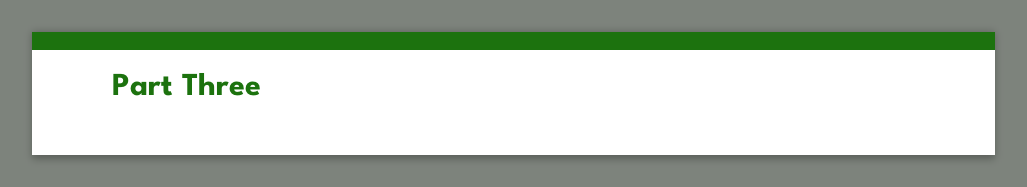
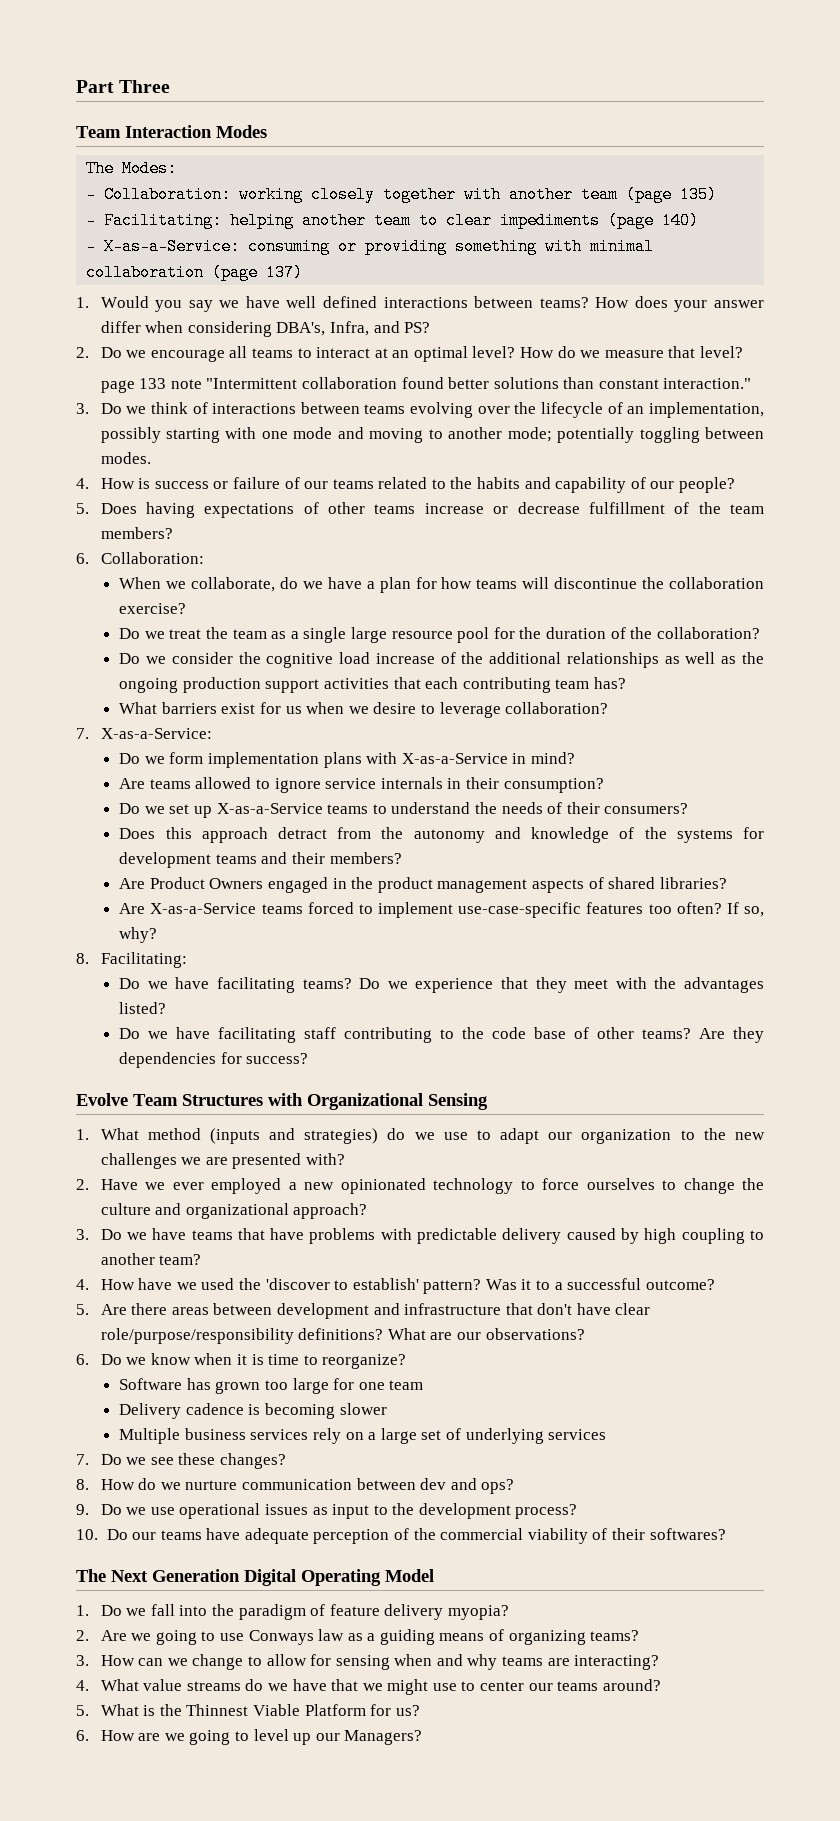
+ Team Interaction Modes
+ The Modes:
+ - Collaboration: working closely together with another team (page 135)
+ - Facilitating: helping another team to clear impediments (page 140)
+ - X-as-a-Service: consuming or providing something with minimal collaboration (page 137)
+ 1. Would you say we have well defined interactions between teams? How does your answer differ when considering DBA's, Infra, and PS?
+ 2. Do we encourage all teams to interact at an optimal level? How do we measure that level?
+ page 133 note "Intermittent collaboration found better solutions than constant interaction."
+ 3. Do we think of interactions between teams evolving over the lifecycle of an implementation, possibly starting with one mode and moving to another mode; potentially toggling between modes.
+ 4. How is success or failure of our teams related to the habits and capability of our people?
+ 5. Does having expectations of other teams increase or decrease fulfillment of the team members?
+ 6. Collaboration:
+ When we collaborate, do we have a plan for how teams will discontinue the collaboration exercise?
+ Do we treat the team as a single large resource pool for the duration of the collaboration?
+ Do we consider the cognitive load increase of the additional relationships as well as the ongoing production support activities that each contributing team has?
+ What barriers exist for us when we desire to leverage collaboration?
+ 7. X-as-a-Service:
+ Do we form implementation plans with X-as-a-Service in mind?
+ Are teams allowed to ignore service internals in their consumption?
+ Do we set up X-as-a-Service teams to understand the needs of their consumers?
+ Does this approach detract from the autonomy and knowledge of the systems for development teams and their members?
+ Are Product Owners engaged in the product management aspects of shared libraries?
+ Are X-as-a-Service teams forced to implement use-case-specific features too often? If so, why?
+ 8. Facilitating:
+ Do we have facilitating teams? Do we experience that they meet with the advantages listed?
+ Do we have facilitating staff contributing to the code base of other teams? Are they dependencies for success?
+ Evolve Team Structures with Organizational Sensing
+ 1. What method (inputs and strategies) do we use to adapt our organization to the new challenges we are presented with?
+ 2. Have we ever employed a new opinionated technology to force ourselves to change the culture and organizational approach?
+ 3. Do we have teams that have problems with predictable delivery caused by high coupling to another team?
+ 4. How have we used the 'discover to establish' pattern? Was it to a successful outcome?
+ 5. Are there areas between development and infrastructure that don't have clear role/purpose/responsibility definitions? What are our observations?
+ 6. Do we know when it is time to reorganize?
+ Software has grown too large for one team
+ Delivery cadence is becoming slower
+ Multiple business services rely on a large set of underlying services
+ 7. Do we see these changes?
+ 8. How do we nurture communication between dev and ops?
+ 9. Do we use operational issues as input to the development process?
+ 10. Do our teams have adequate perception of the commercial viability of their softwares?
+ The Next Generation Digital Operating Model
+ 1. Do we fall into the paradigm of feature delivery myopia?
+ 2. Are we going to use Conways law as a guiding means of organizing teams?
+ 3. How can we change to allow for sensing when and why teams are interacting?
+ 4. What value streams do we have that we might use to center our teams around?
+ 5. What is the Thinnest Viable Platform for us?
+ 6. How are we going to level up our Managers?

